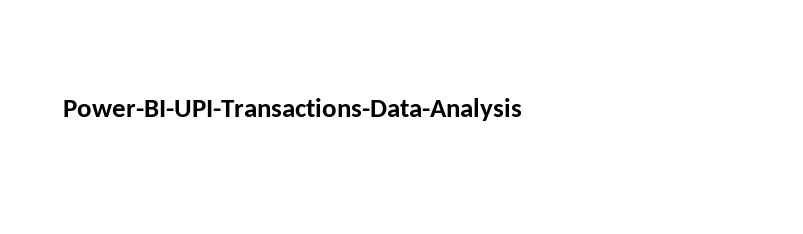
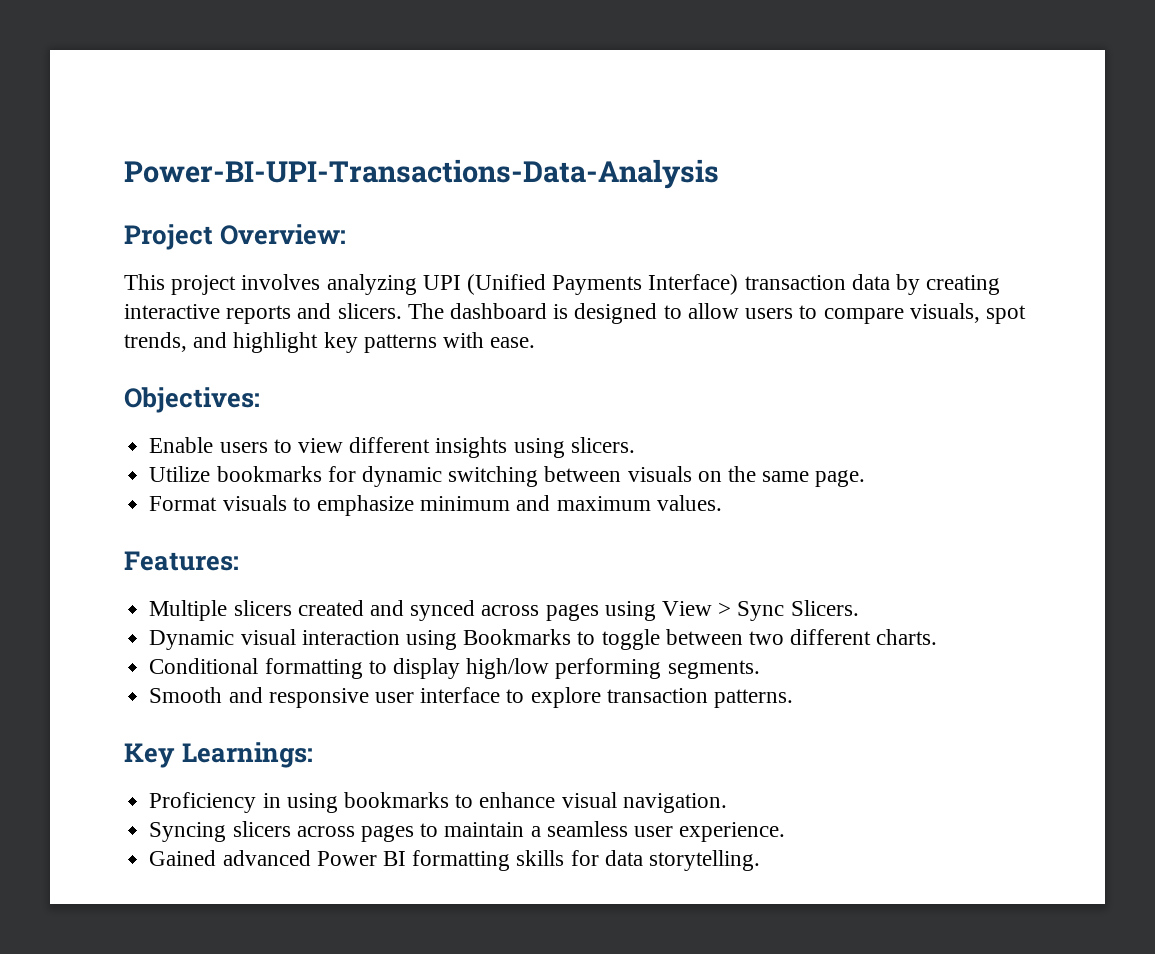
+ Project Overview:
+ This project involves analyzing UPI (Unified Payments Interface) transaction data by creating interactive reports and slicers. The dashboard is designed to allow users to compare visuals, spot trends, and highlight key patterns with ease.
+ Objectives:
+ Enable users to view different insights using slicers.
+ Utilize bookmarks for dynamic switching between visuals on the same page.
+ Format visuals to emphasize minimum and maximum values.
+ Features:
+ Multiple slicers created and synced across pages using View > Sync Slicers.
+ Dynamic visual interaction using Bookmarks to toggle between two different charts.
+ Conditional formatting to display high/low performing segments.
+ Smooth and responsive user interface to explore transaction patterns.
+ Key Learnings:
+ Proficiency in using bookmarks to enhance visual navigation.
+ Syncing slicers across pages to maintain a seamless user experience.
+ Gained advanced Power BI formatting skills for data storytelling.

